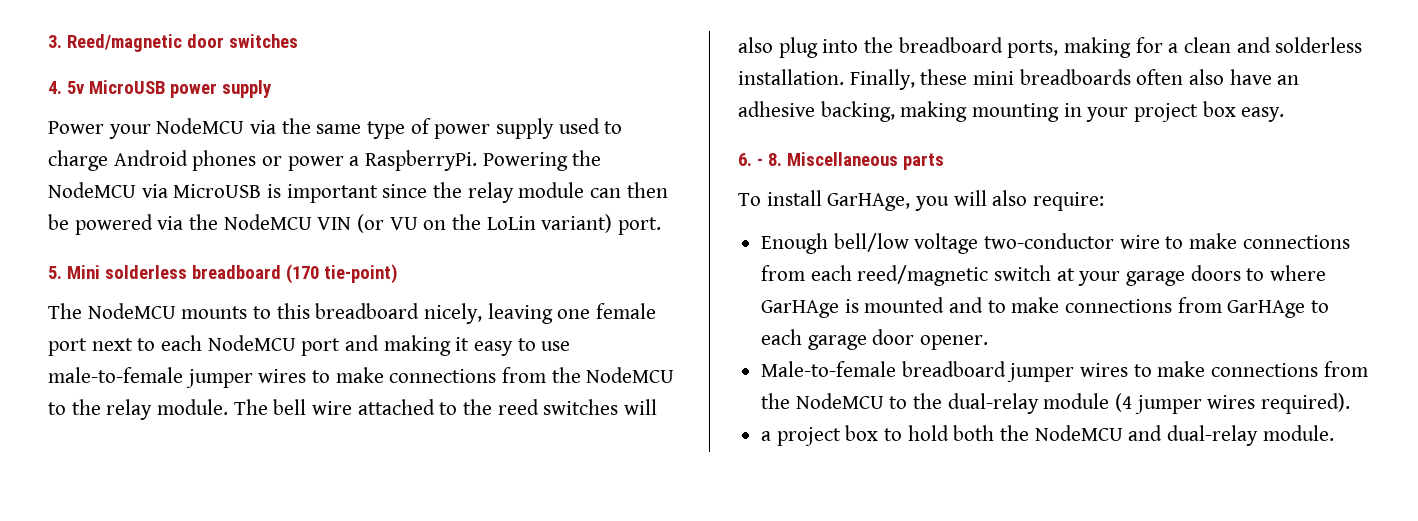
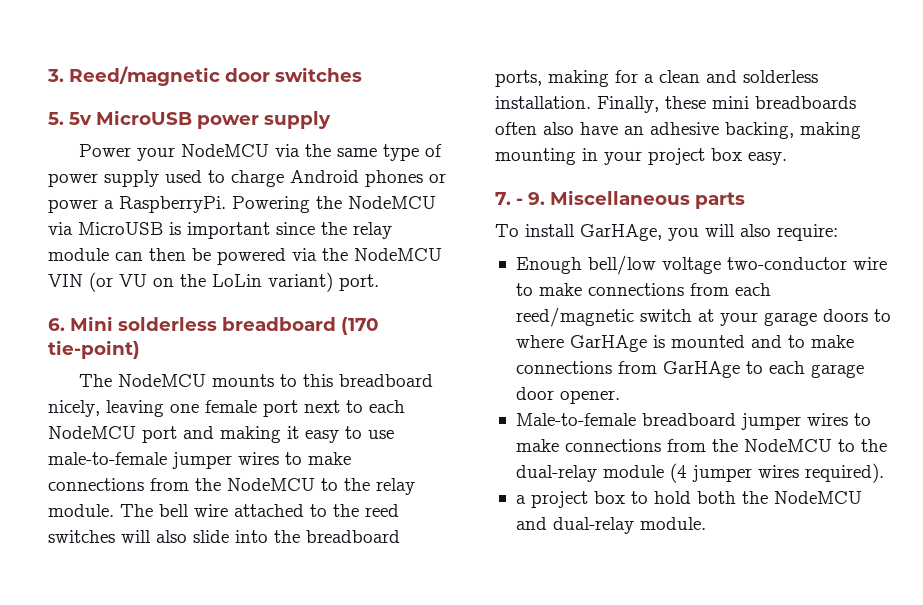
- 4. 5v MicroUSB power supply
+ 5. 5v MicroUSB power supply
- 5. Mini solderless breadboard (170 tie-point)
+ 6. Mini solderless breadboard (170 tie-point)
- The bell wire attached to the reed switches will also plug into the breadboard ports, making for a clean and solderless installation.
+ The bell wire attached to the reed switches will also slide into the breadboard ports, making for a clean and solderless installation.
- 6. - 8. Miscellaneous parts
+ 7. - 9. Miscellaneous parts

